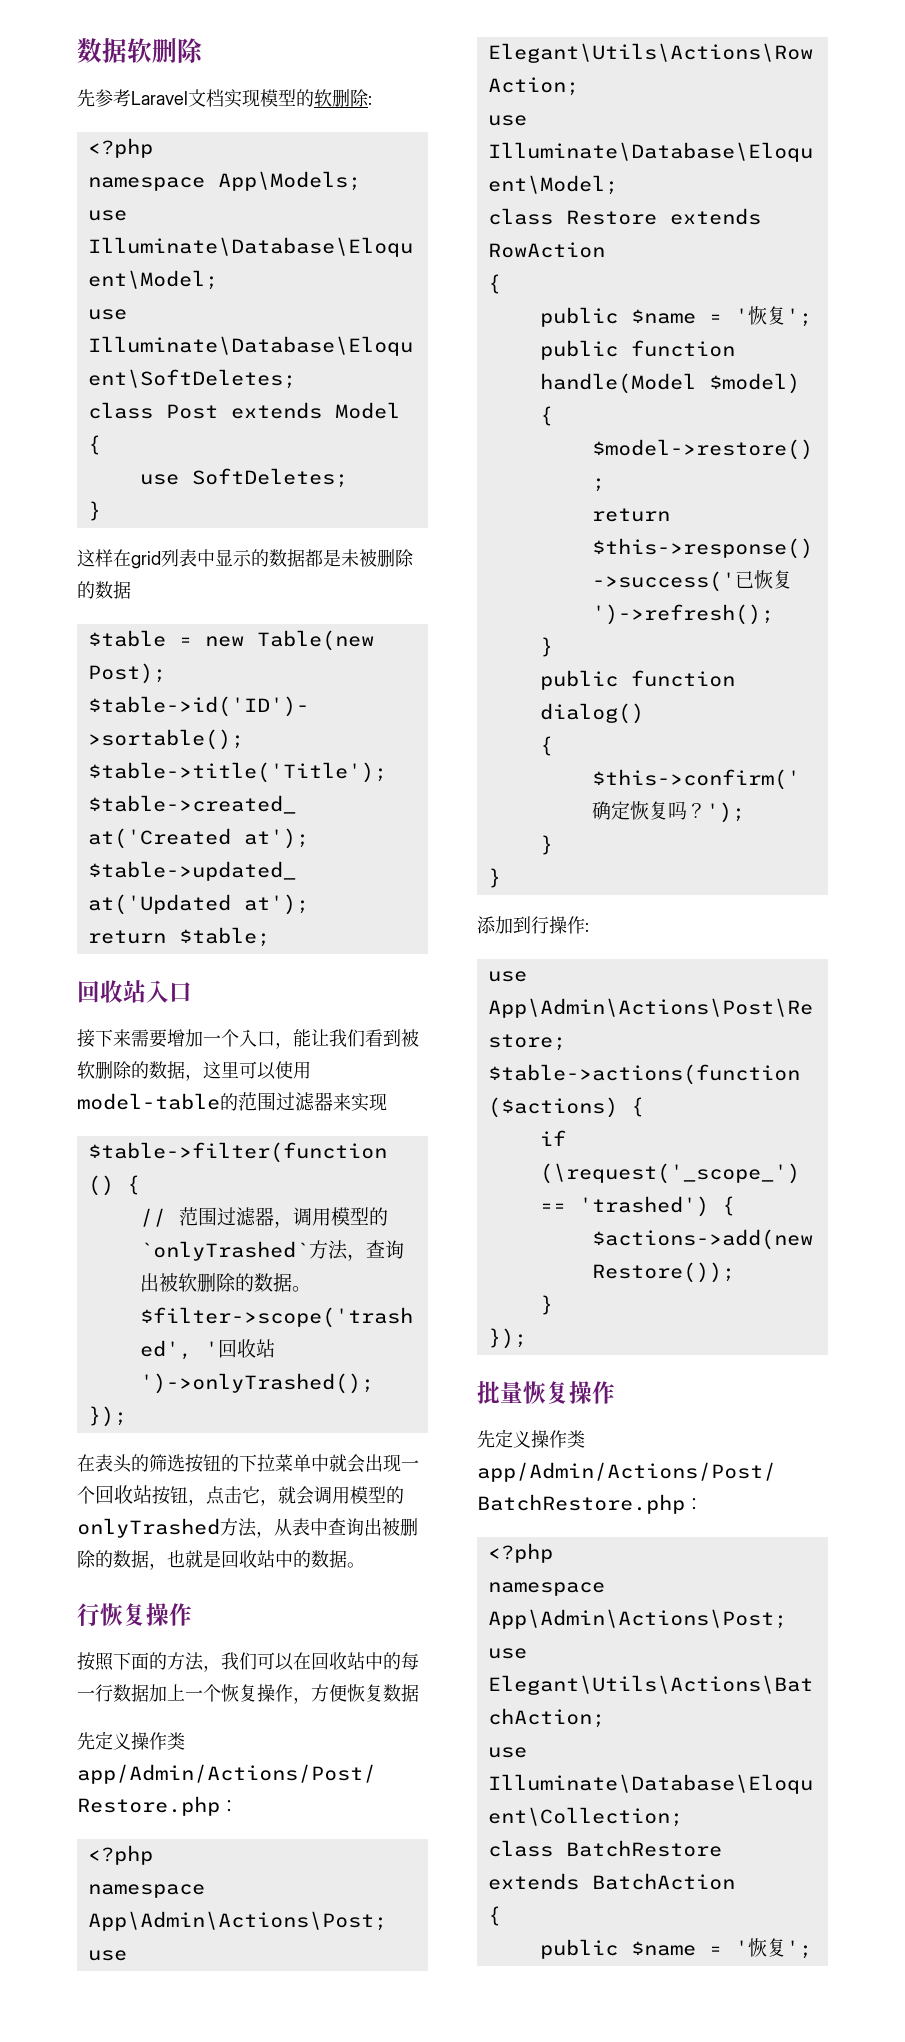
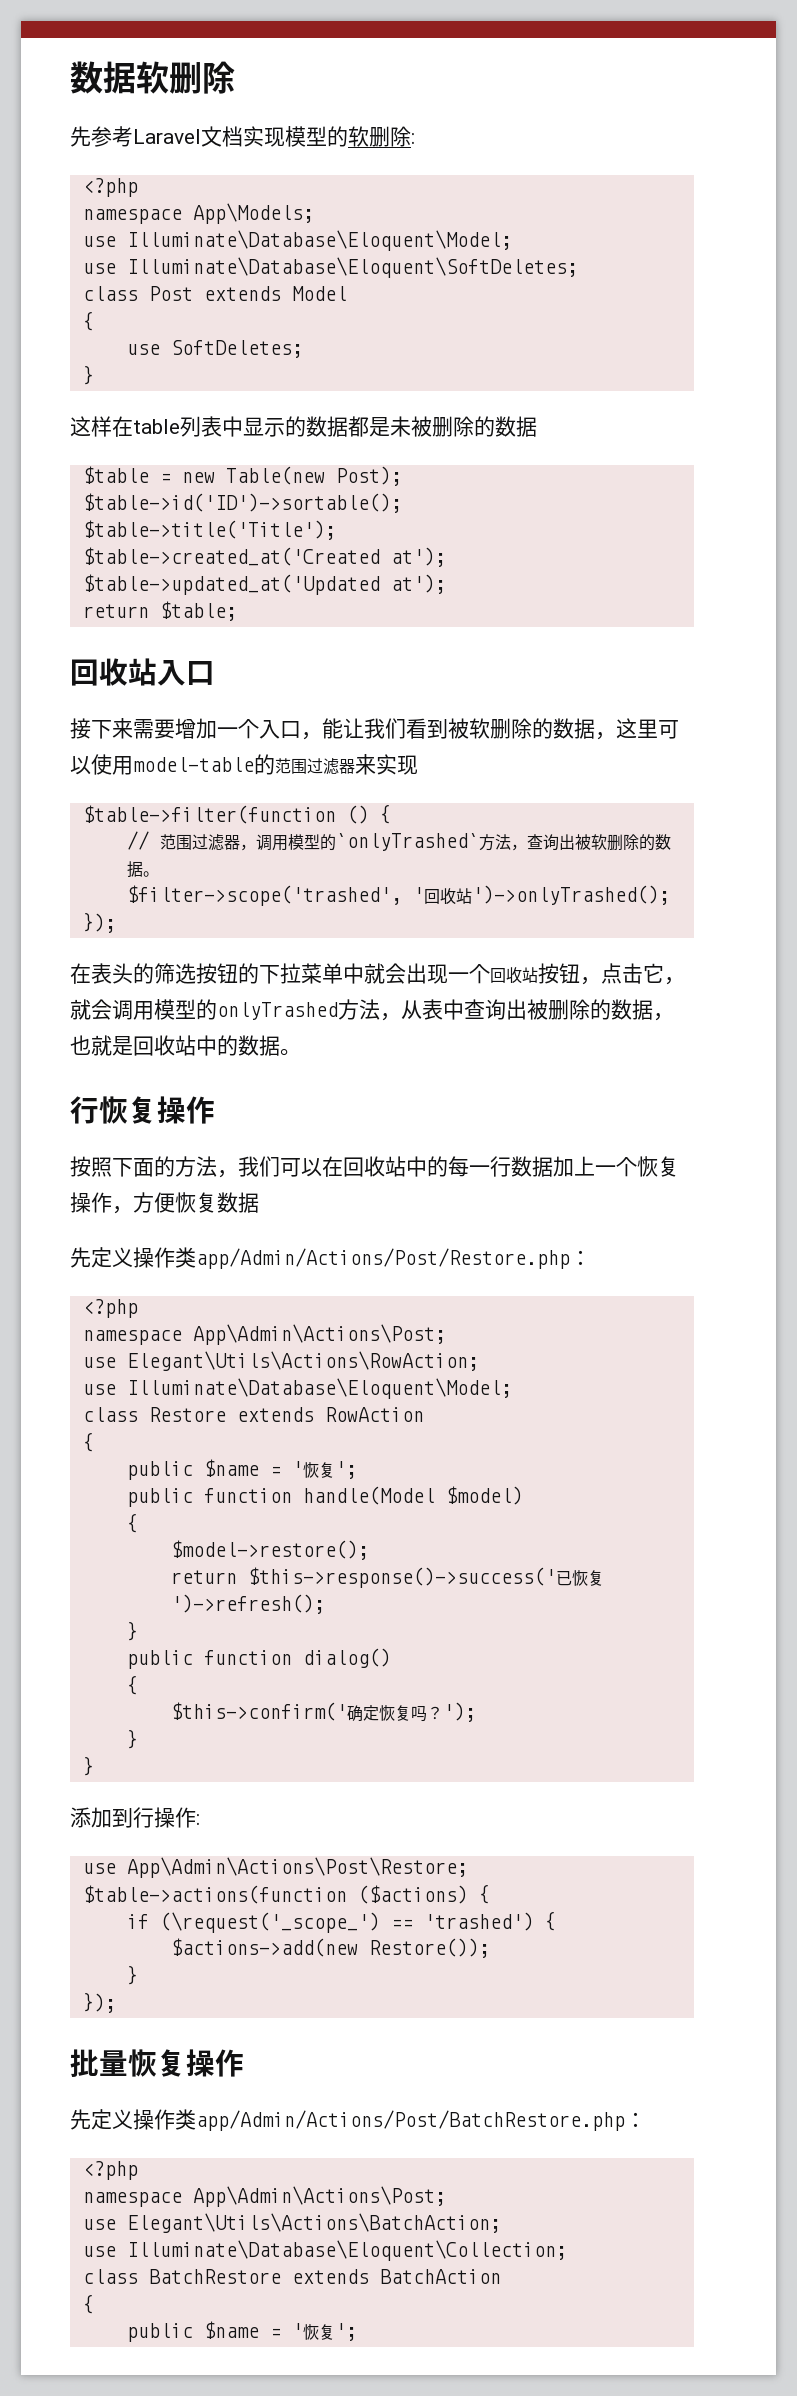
- 这样在grid列表中显示的数据都是未被删除的数据
+ 这样在table列表中显示的数据都是未被删除的数据

